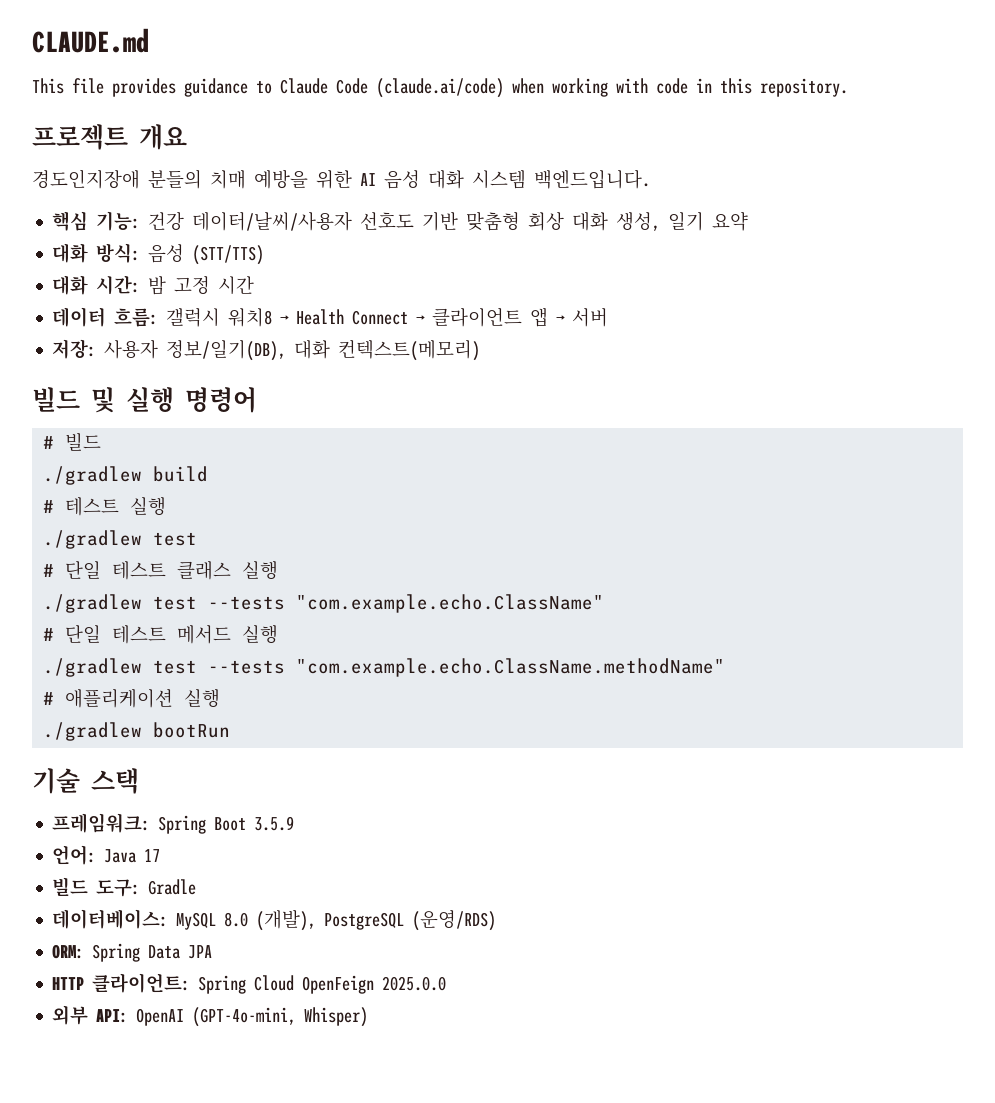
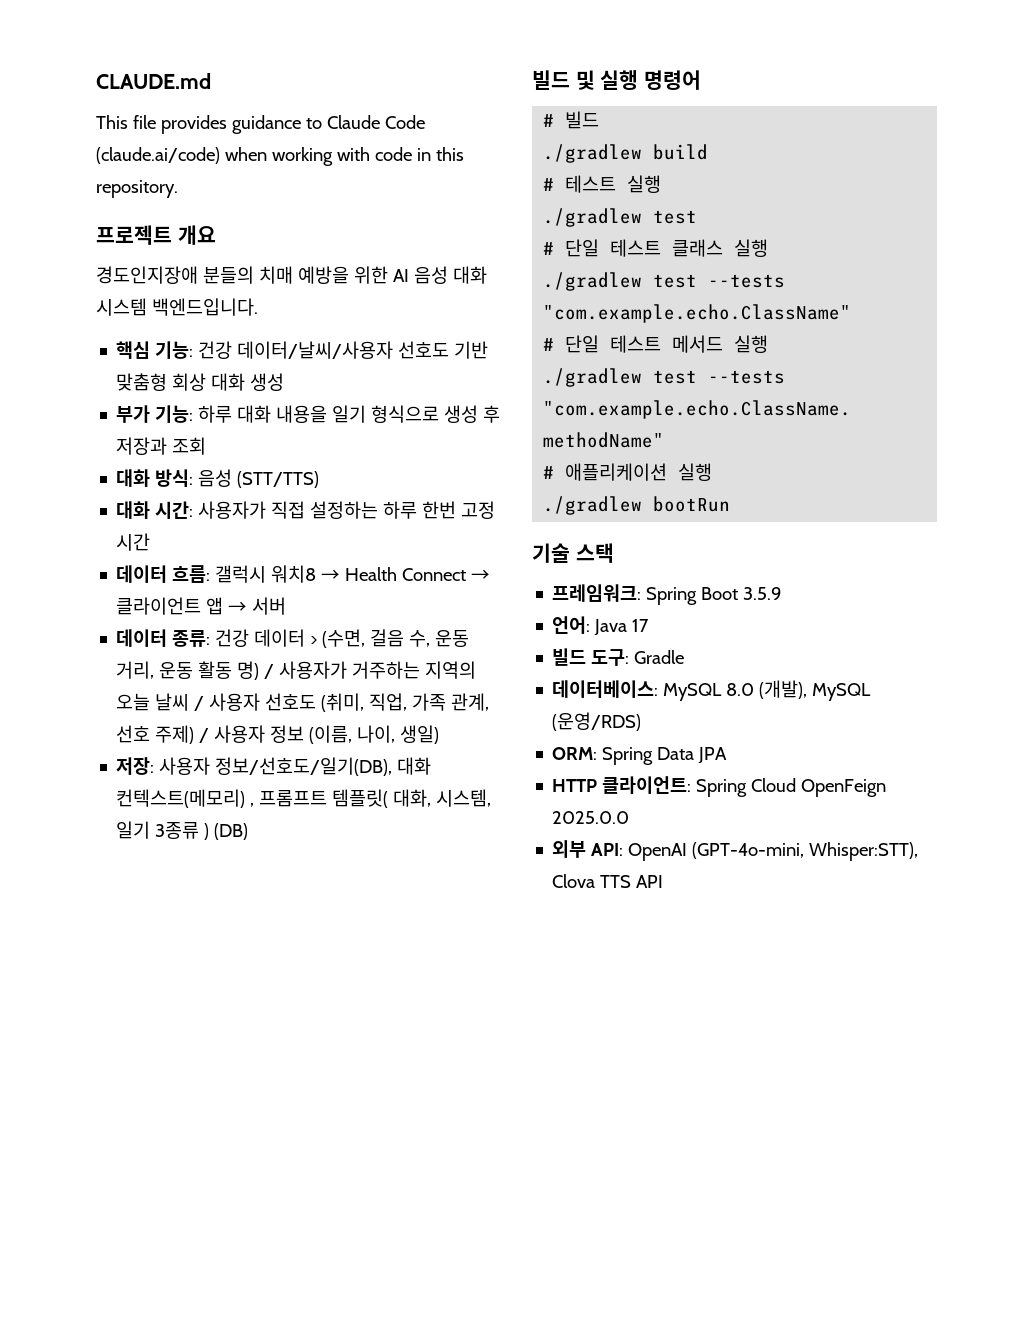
- 핵심 기능: 건강 데이터/날씨/사용자 선호도 기반 맞춤형 회상 대화 생성, 일기 요약
+ 핵심 기능: 건강 데이터/날씨/사용자 선호도 기반 맞춤형 회상 대화 생성
+ 부가 기능: 하루 대화 내용을 일기 형식으로 생성 후 저장과 조회
- 대화 시간: 밤 고정 시간
+ 대화 시간: 사용자가 직접 설정하는 하루 한번 고정 시간
+ 데이터 종류: 건강 데이터 > (수면, 걸음 수, 운동 거리, 운동 활동 명) / 사용자가 거주하는 지역의 오늘 날씨 / 사용자 선호도 (취미, 직업, 가족 관계, 선호 주제) / 사용자 정보 (이름, 나이, 생일)
- 저장: 사용자 정보/일기(DB), 대화 컨텍스트(메모리)
+ 저장: 사용자 정보/선호도/일기(DB), 대화 컨텍스트(메모리) , 프롬프트 템플릿( 대화, 시스템, 일기 3종류 ) (DB)
- 데이터베이스: MySQL 8.0 (개발), PostgreSQL (운영/RDS)
+ 데이터베이스: MySQL 8.0 (개발), MySQL (운영/RDS)
- 외부 API: OpenAI (GPT-4o-mini, Whisper)
+ 외부 API: OpenAI (GPT-4o-mini, Whisper:STT), Clova TTS API

